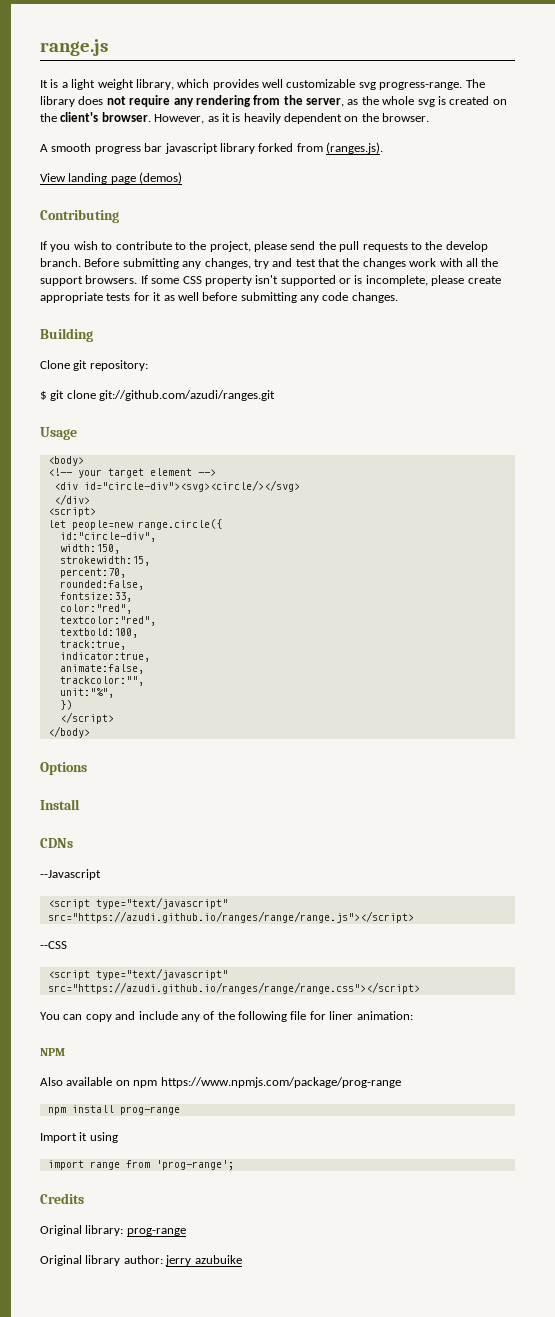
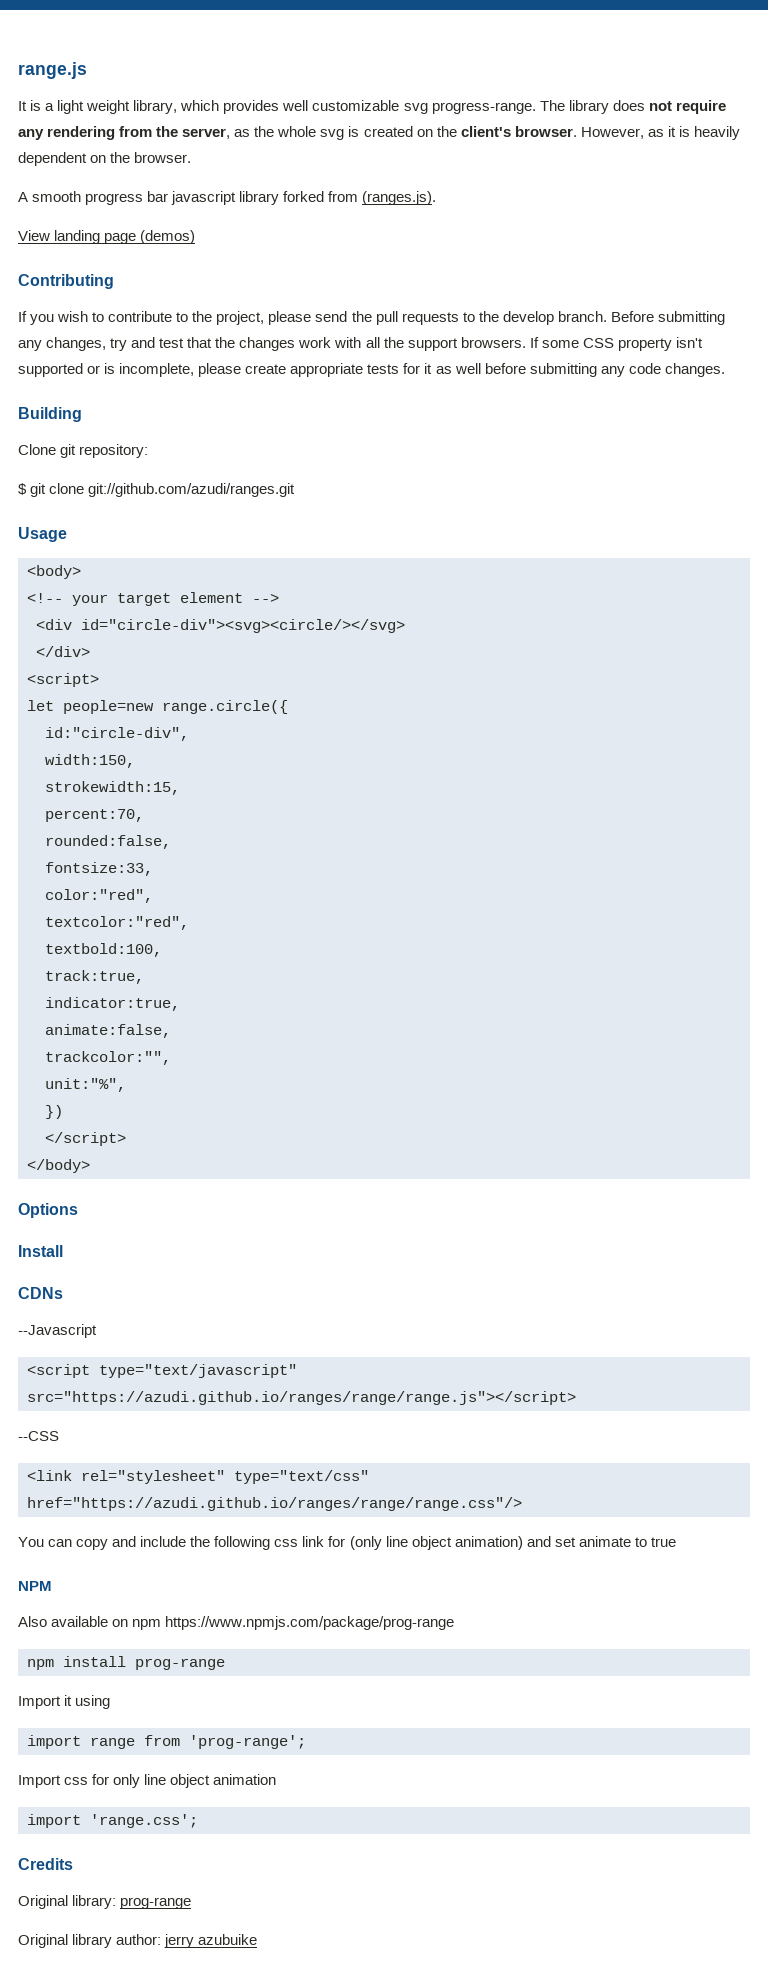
- <script type="text/javascript" src="https://azudi.github.io/ranges/range/range.css"></script>
+ <link rel="stylesheet" type="text/css" href="https://azudi.github.io/ranges/range/range.css"/>
- You can copy and include any of the following file for liner animation:
+ You can copy and include the following css link for (only line object animation) and set animate to true
+ Import css for only line object animation
+ import 'range.css';

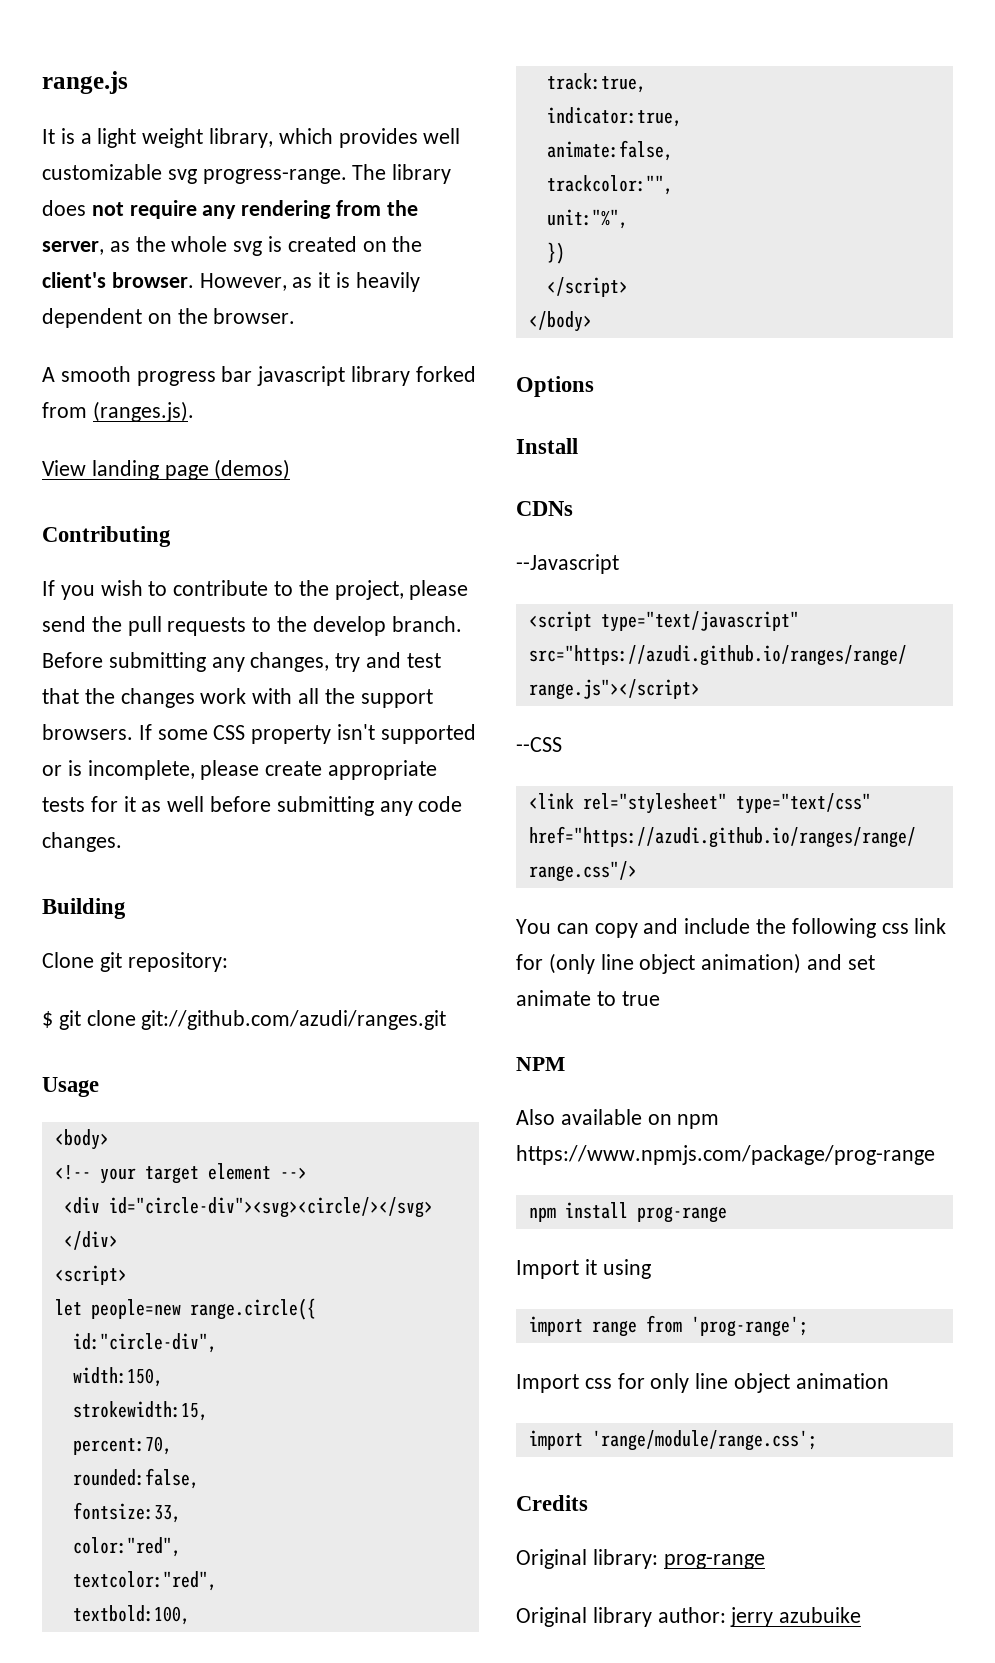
- import 'range.css';
+ import 'range/module/range.css';

